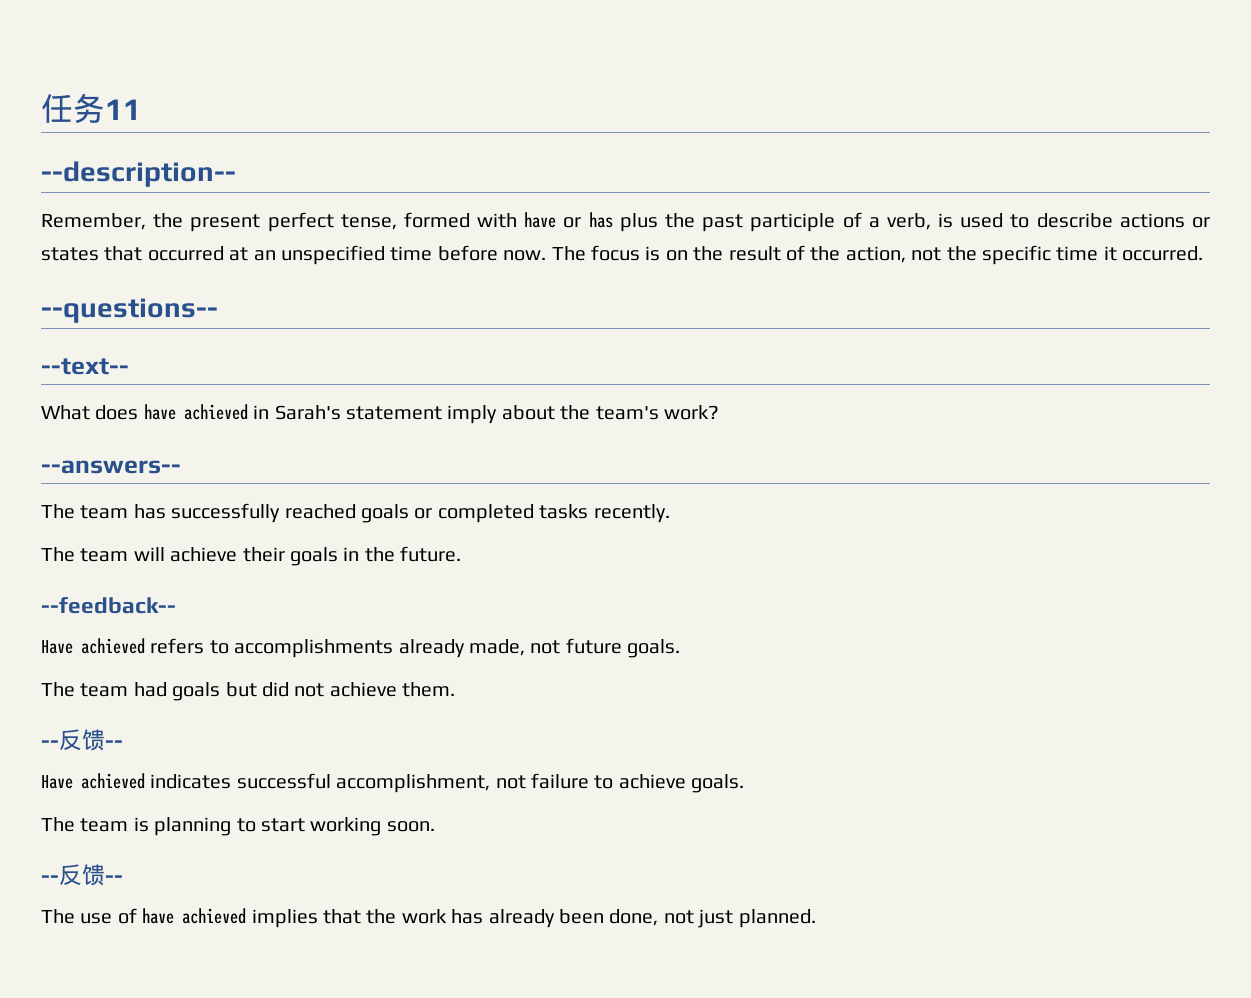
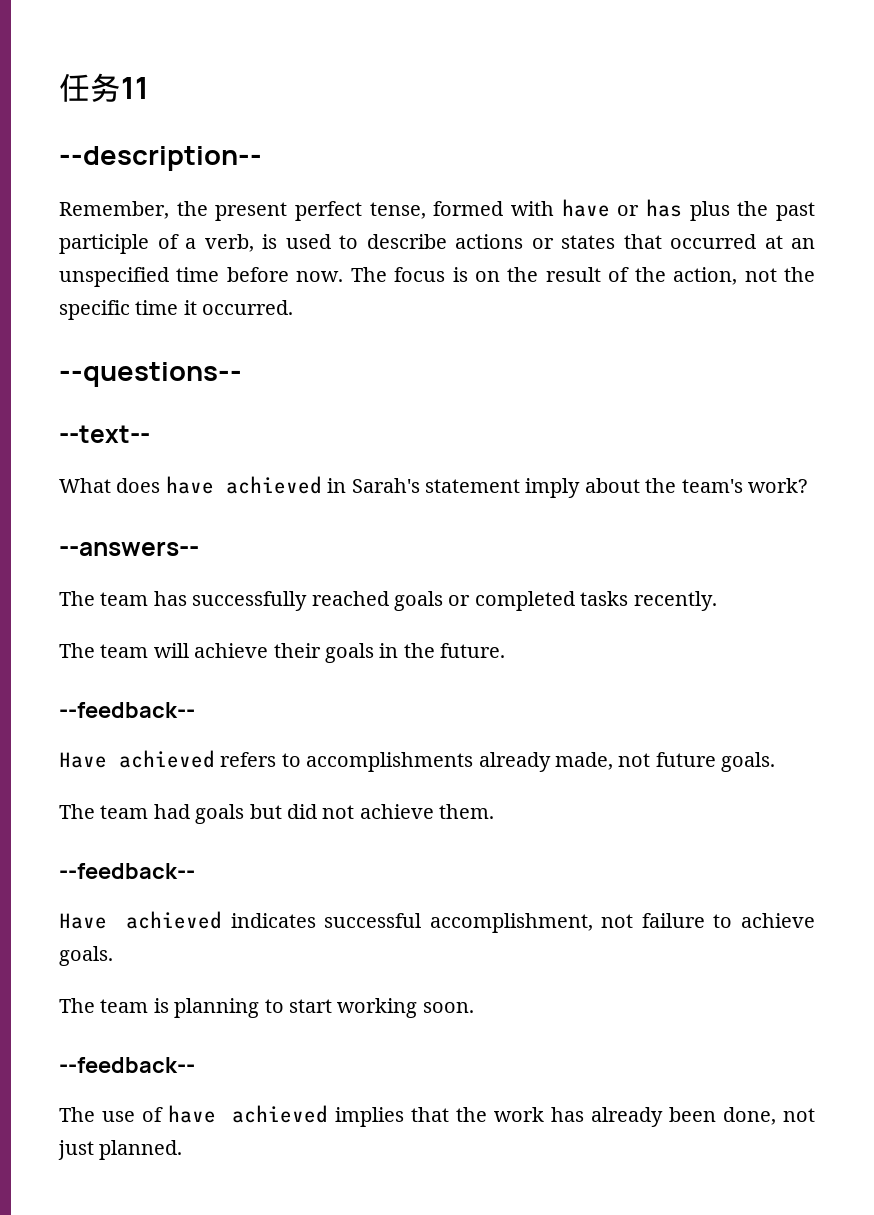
  The team had goals but did not achieve them.
- --反馈--
+ --feedback--
  The team is planning to start working soon.
- --反馈--
+ --feedback--

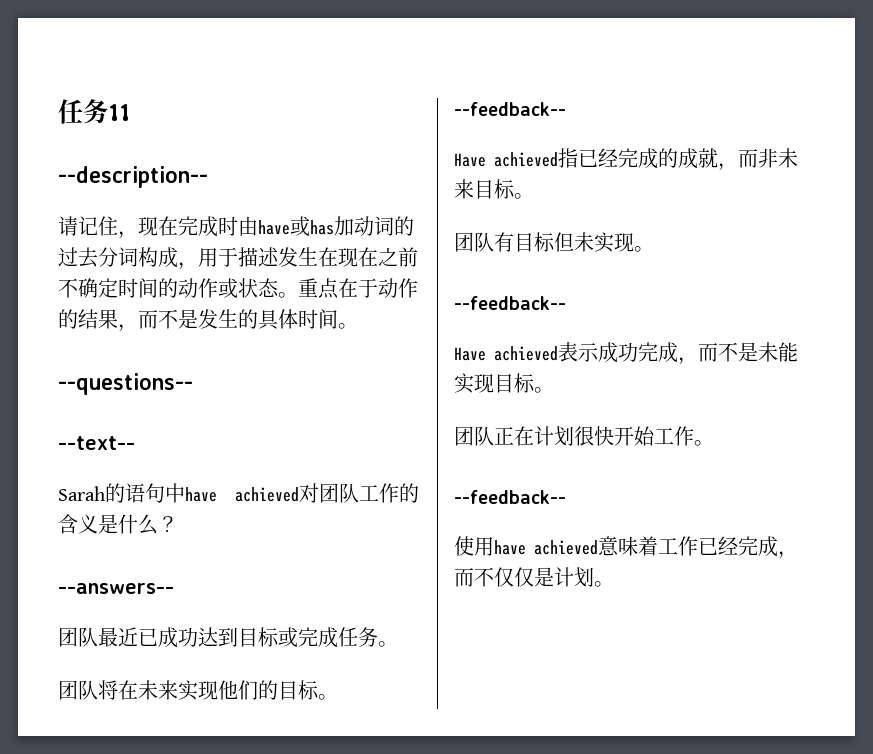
- Remember, the present perfect tense, formed with have or has plus the past participle of a verb, is used to describe actions or states that occurred at an unspecified time before now. The focus is on the result of the action, not the specific time it occurred.
+ 请记住，现在完成时由have或has加动词的过去分词构成，用于描述发生在现在之前不确定时间的动作或状态。重点在于动作的结果，而不是发生的具体时间。
  --questions--
  --text--
- What does have achieved in Sarah's statement imply about the team's work?
+ Sarah的语句中have achieved对团队工作的含义是什么？
  --answers--
- The team has successfully reached goals or completed tasks recently.
- The team will achieve their goals in the future.
+ 团队最近已成功达到目标或完成任务。
+ 团队将在未来实现他们的目标。
  --feedback--
- Have achieved refers to accomplishments already made, not future goals.
- The team had goals but did not achieve them.
+ Have achieved指已经完成的成就，而非未来目标。
+ 团队有目标但未实现。
  --feedback--
- Have achieved indicates successful accomplishment, not failure to achieve goals.
- The team is planning to start working soon.
+ Have achieved表示成功完成，而不是未能实现目标。
+ 团队正在计划很快开始工作。
  --feedback--
- The use of have achieved implies that the work has already been done, not just planned.
+ 使用have achieved意味着工作已经完成，而不仅仅是计划。

